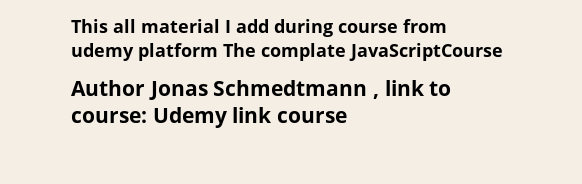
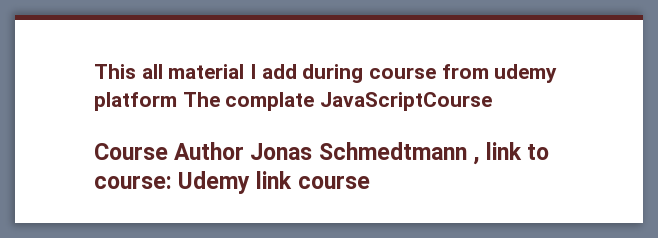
- Author Jonas Schmedtmann , link to course: Udemy link course
+ Course Author Jonas Schmedtmann , link to course: Udemy link course

